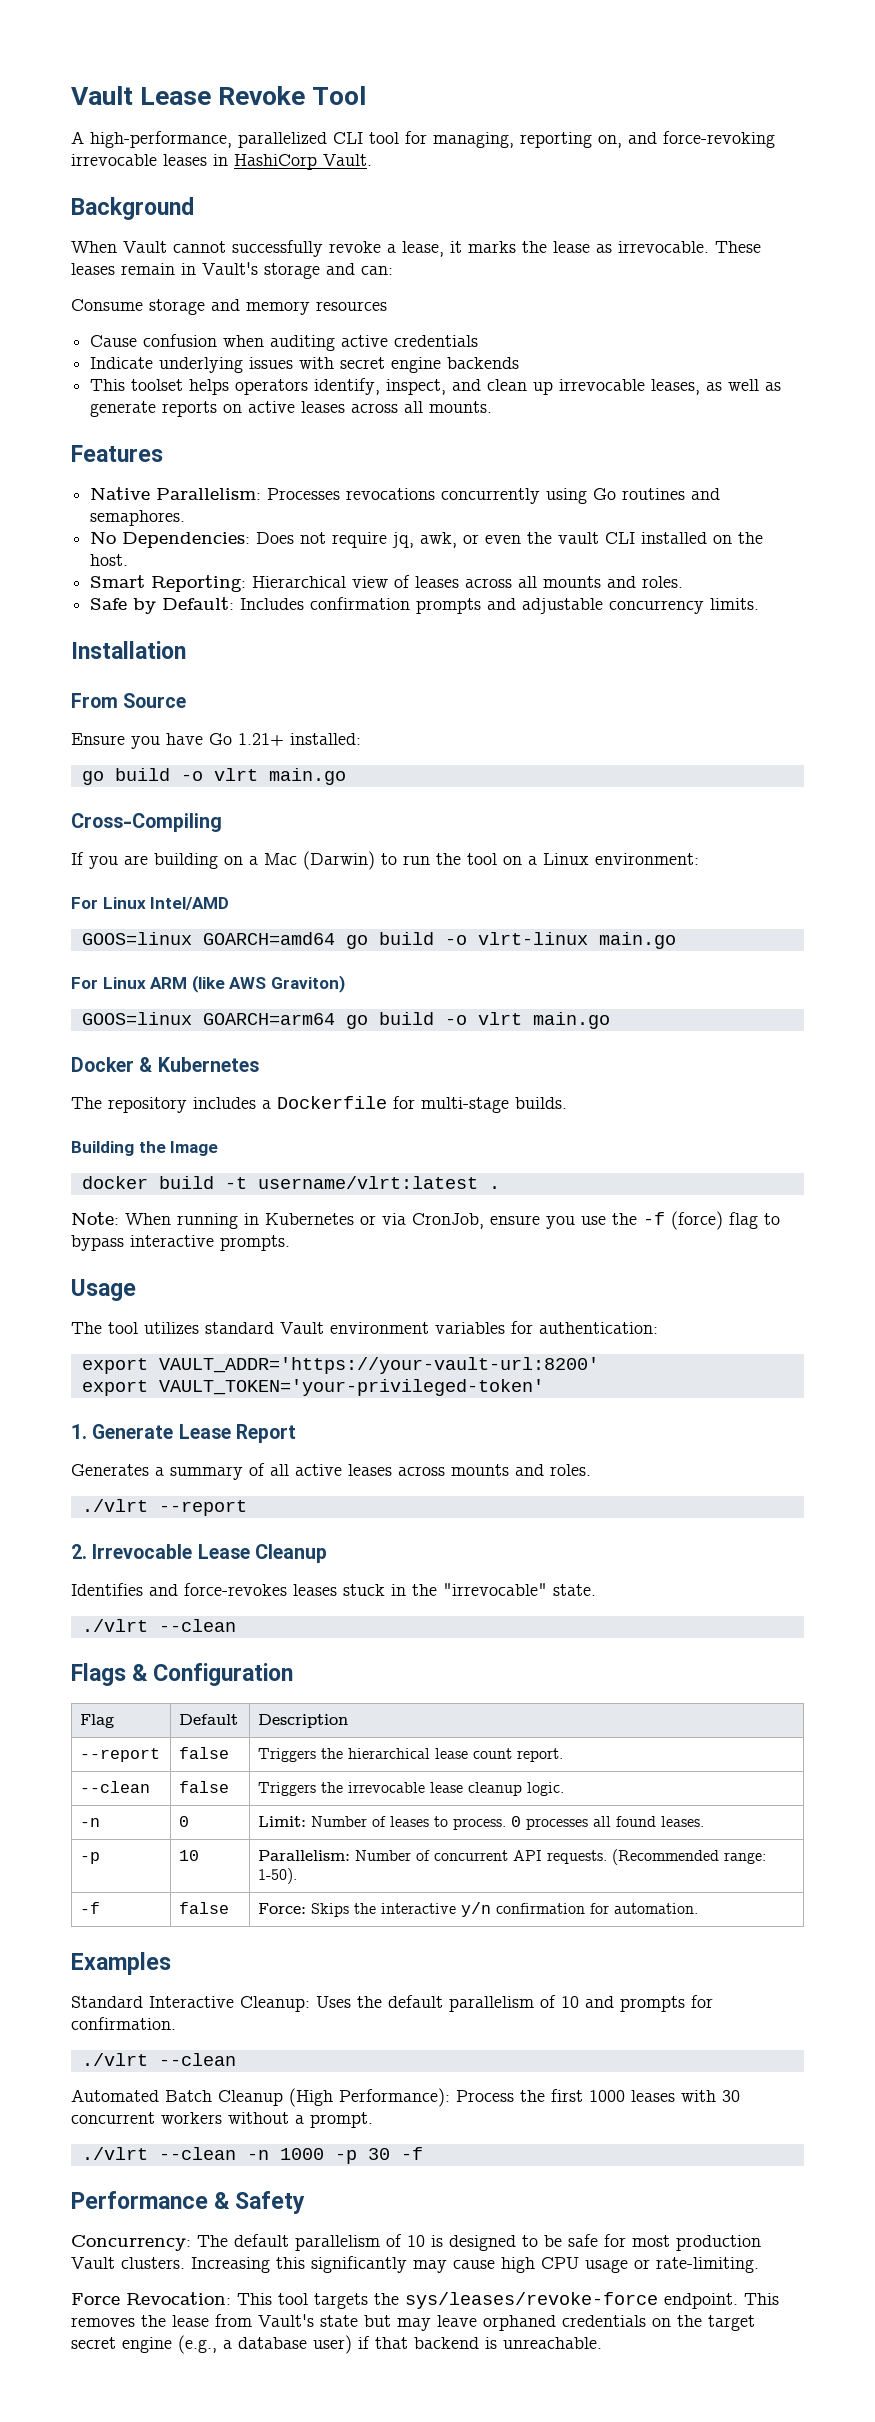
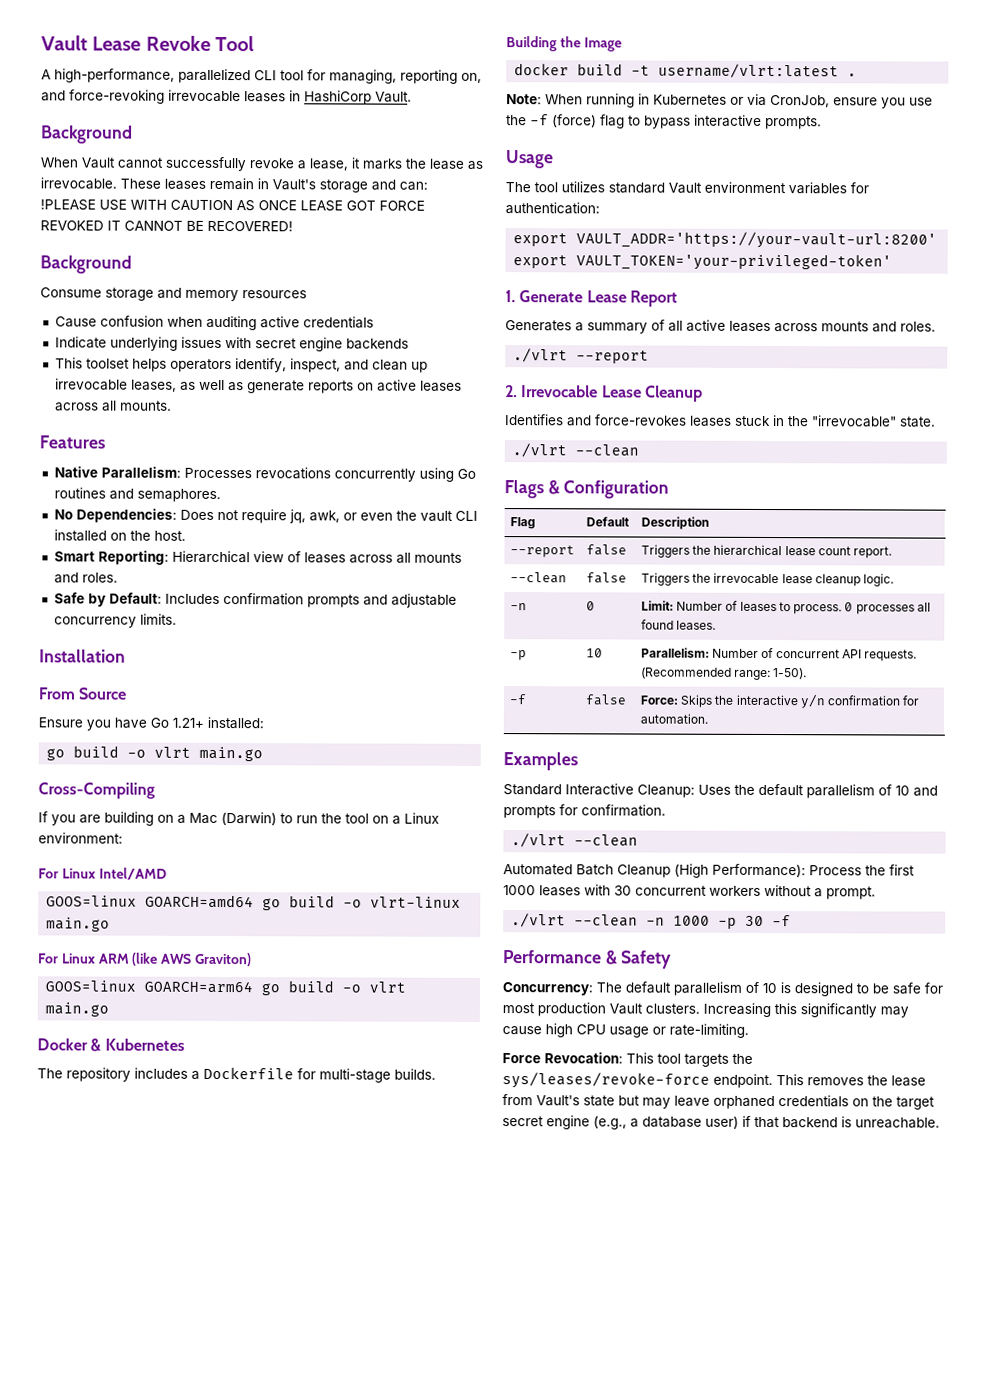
- These leases remain in Vault's storage and can:
+ These leases remain in Vault's storage and can: !PLEASE USE WITH CAUTION AS ONCE LEASE GOT FORCE REVOKED IT CANNOT BE RECOVERED!
+ Background

